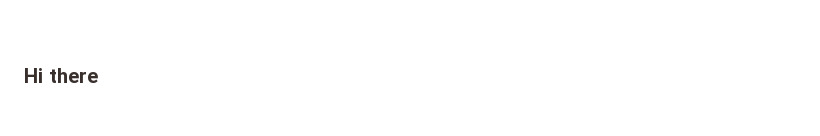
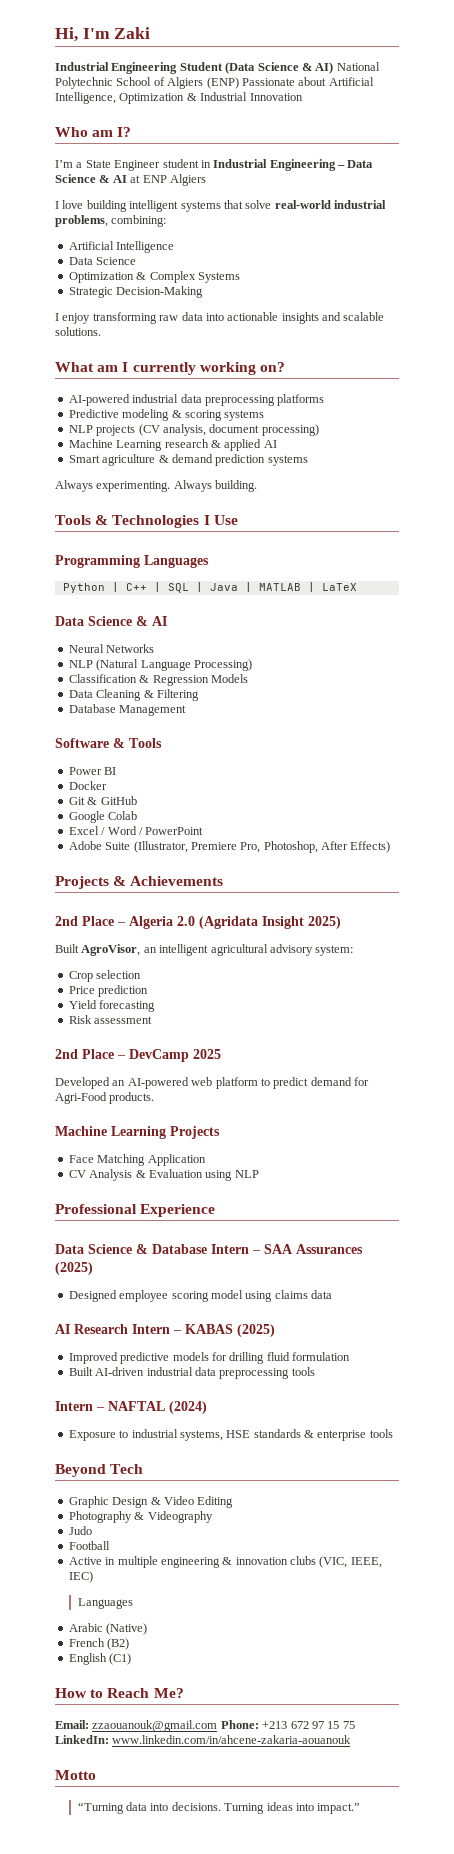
- Hi there
+ Hi, I'm Zaki
+ Industrial Engineering Student (Data Science & AI) National Polytechnic School of Algiers (ENP) Passionate about Artificial Intelligence, Optimization & Industrial Innovation
+ Who am I?
+ I’m a State Engineer student in Industrial Engineering – Data Science & AI at ENP Algiers
+ I love building intelligent systems that solve real-world industrial problems, combining:
+ Artificial Intelligence
+ Data Science
+ Optimization & Complex Systems
+ Strategic Decision-Making
+ I enjoy transforming raw data into actionable insights and scalable solutions.
+ What am I currently working on?
+ AI-powered industrial data preprocessing platforms
+ Predictive modeling & scoring systems
+ NLP projects (CV analysis, document processing)
+ Machine Learning research & applied AI
+ Smart agriculture & demand prediction systems
+ Always experimenting. Always building.
+ Tools & Technologies I Use
+ Programming Languages
+ Python | C++ | SQL | Java | MATLAB | LaTeX
+ Data Science & AI
+ Neural Networks
+ NLP (Natural Language Processing)
+ Classification & Regression Models
+ Data Cleaning & Filtering
+ Database Management
+ Software & Tools
+ Power BI
+ Docker
+ Git & GitHub
+ Google Colab
+ Excel / Word / PowerPoint
+ Adobe Suite (Illustrator, Premiere Pro, Photoshop, After Effects)
+ Projects & Achievements
+ 2nd Place – Algeria 2.0 (Agridata Insight 2025)
+ Built AgroVisor, an intelligent agricultural advisory system:
+ Crop selection
+ Price prediction
+ Yield forecasting
+ Risk assessment
+ 2nd Place – DevCamp 2025
+ Developed an AI-powered web platform to predict demand for Agri-Food products.
+ Machine Learning Projects
+ Face Matching Application
+ CV Analysis & Evaluation using NLP
+ Professional Experience
+ Data Science & Database Intern – SAA Assurances (2025)
+ Designed employee scoring model using claims data
+ AI Research Intern – KABAS (2025)
+ Improved predictive models for drilling fluid formulation
+ Built AI-driven industrial data preprocessing tools
+ Intern – NAFTAL (2024)
+ Exposure to industrial systems, HSE standards & enterprise tools
+ Beyond Tech
+ Graphic Design & Video Editing
+ Photography & Videography
+ Judo
+ Football
+ Active in multiple engineering & innovation clubs (VIC, IEEE, IEC)
+ Languages
+ Arabic (Native)
+ French (B2)
+ English (C1)
+ How to Reach Me?
+ Email: zzaouanouk@gmail.com Phone: +213 672 97 15 75 LinkedIn: www.linkedin.com/in/ahcene-zakaria-aouanouk
+ Motto
+ “Turning data into decisions. Turning ideas into impact.”

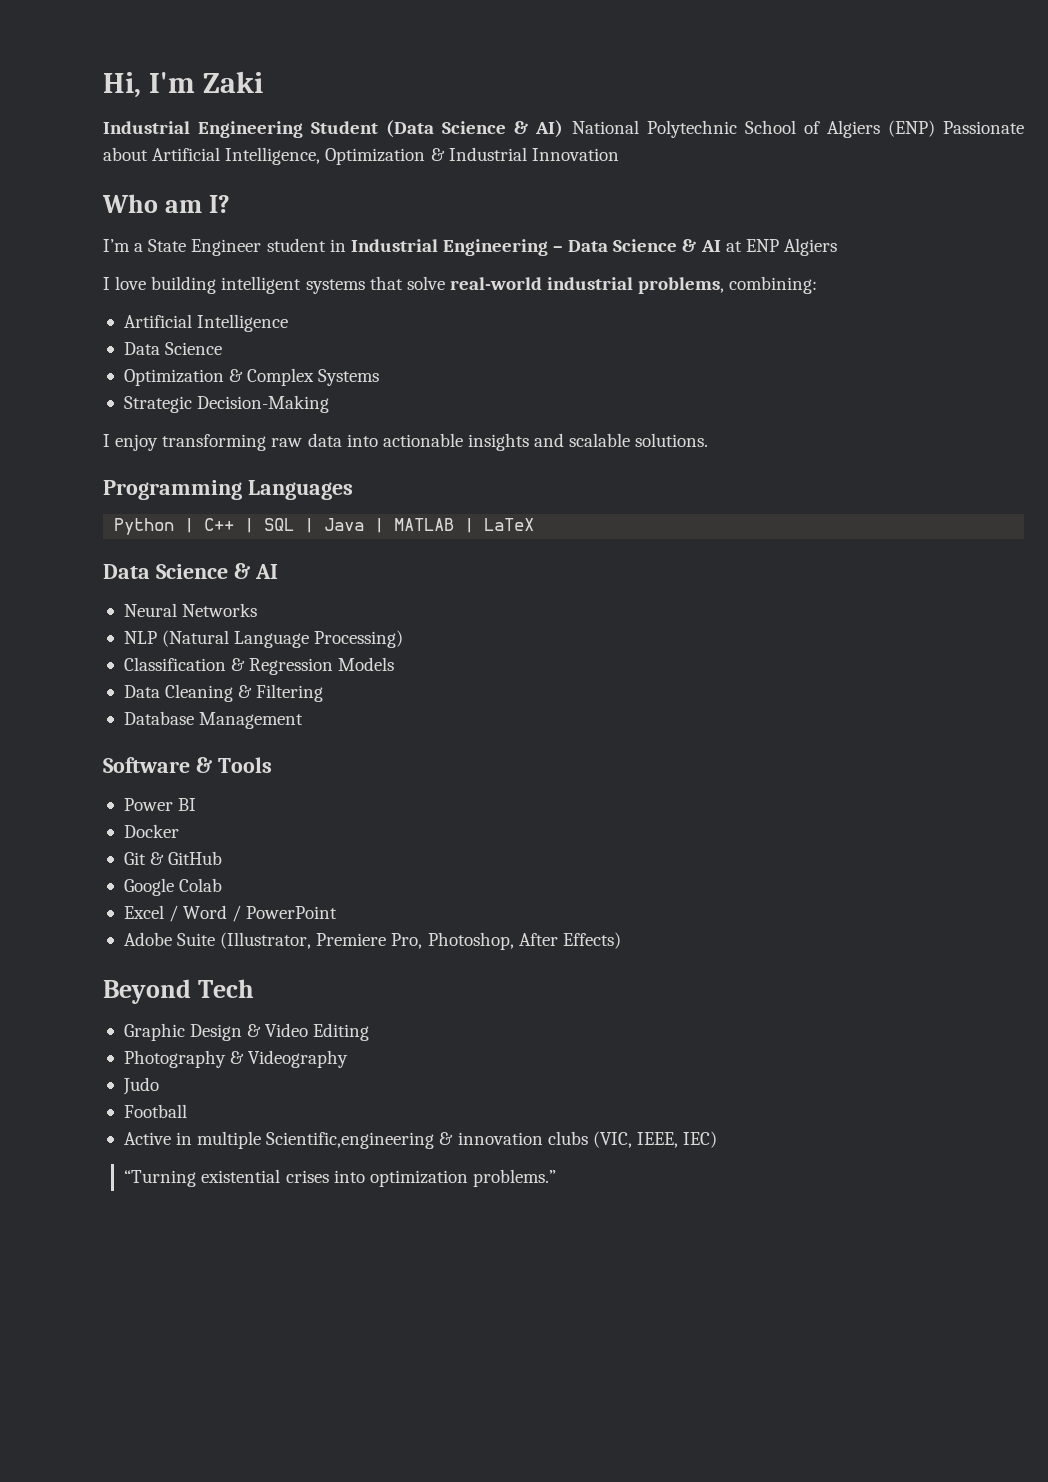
- What am I currently working on?
- AI-powered industrial data preprocessing platforms
- Predictive modeling & scoring systems
- NLP projects (CV analysis, document processing)
- Machine Learning research & applied AI
- Smart agriculture & demand prediction systems
- Always experimenting. Always building.
- Tools & Technologies I Use
- Projects & Achievements
- 2nd Place – Algeria 2.0 (Agridata Insight 2025)
- Built AgroVisor, an intelligent agricultural advisory system:
- Crop selection
- Price prediction
- Yield forecasting
- Risk assessment
- 2nd Place – DevCamp 2025
- Developed an AI-powered web platform to predict demand for Agri-Food products.
- Machine Learning Projects
- Face Matching Application
- CV Analysis & Evaluation using NLP
- Professional Experience
- Data Science & Database Intern – SAA Assurances (2025)
- Designed employee scoring model using claims data
- AI Research Intern – KABAS (2025)
- Improved predictive models for drilling fluid formulation
- Built AI-driven industrial data preprocessing tools
- Intern – NAFTAL (2024)
- Exposure to industrial systems, HSE standards & enterprise tools
- Active in multiple engineering & innovation clubs (VIC, IEEE, IEC)
- Languages
- Arabic (Native)
- French (B2)
- English (C1)
- How to Reach Me?
- Email: zzaouanouk@gmail.com Phone: +213 672 97 15 75 LinkedIn: www.linkedin.com/in/ahcene-zakaria-aouanouk
- Motto
- “Turning data into decisions. Turning ideas into impact.”
+ Active in multiple Scientific,engineering & innovation clubs (VIC, IEEE, IEC)
+ “Turning existential crises into optimization problems.”

